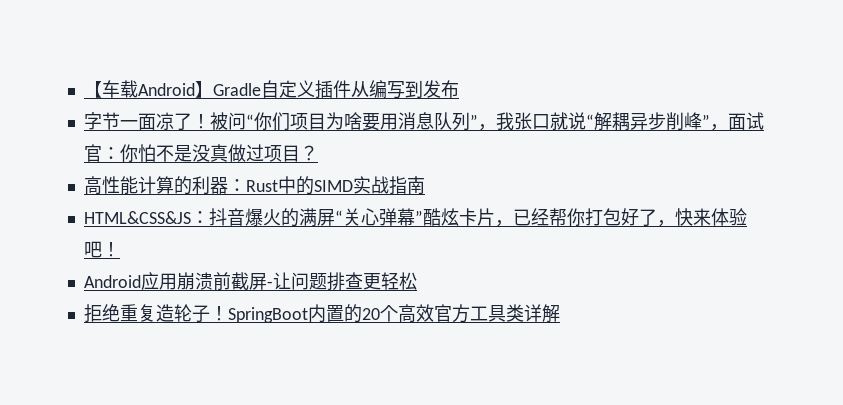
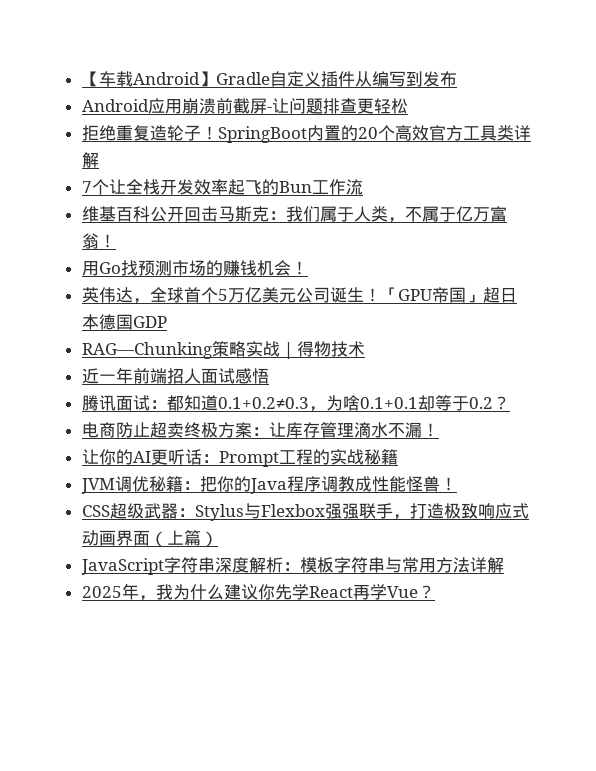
- 字节一面凉了！被问“你们项目为啥要用消息队列”，我张口就说“解耦异步削峰”，面试官：你怕不是没真做过项目？
- 高性能计算的利器：Rust中的SIMD实战指南
- HTML&CSS&JS：抖音爆火的满屏“关心弹幕”酷炫卡片，已经帮你打包好了，快来体验吧！
+ 7个让全栈开发效率起飞的Bun工作流
+ 维基百科公开回击马斯克：我们属于人类，不属于亿万富翁！
+ 用Go找预测市场的赚钱机会！
+ 英伟达，全球首个5万亿美元公司诞生！「GPU帝国」超日本德国GDP
+ RAG—Chunking策略实战｜得物技术
+ 近一年前端招人面试感悟
+ 腾讯面试：都知道0.1+0.2≠0.3，为啥0.1+0.1却等于0.2？
+ 电商防止超卖终极方案：让库存管理滴水不漏！
+ 让你的AI更听话：Prompt工程的实战秘籍
+ JVM调优秘籍：把你的Java程序调教成性能怪兽！
+ CSS超级武器：Stylus与Flexbox强强联手，打造极致响应式动画界面（上篇）
+ JavaScript字符串深度解析：模板字符串与常用方法详解
+ 2025年，我为什么建议你先学React再学Vue？

